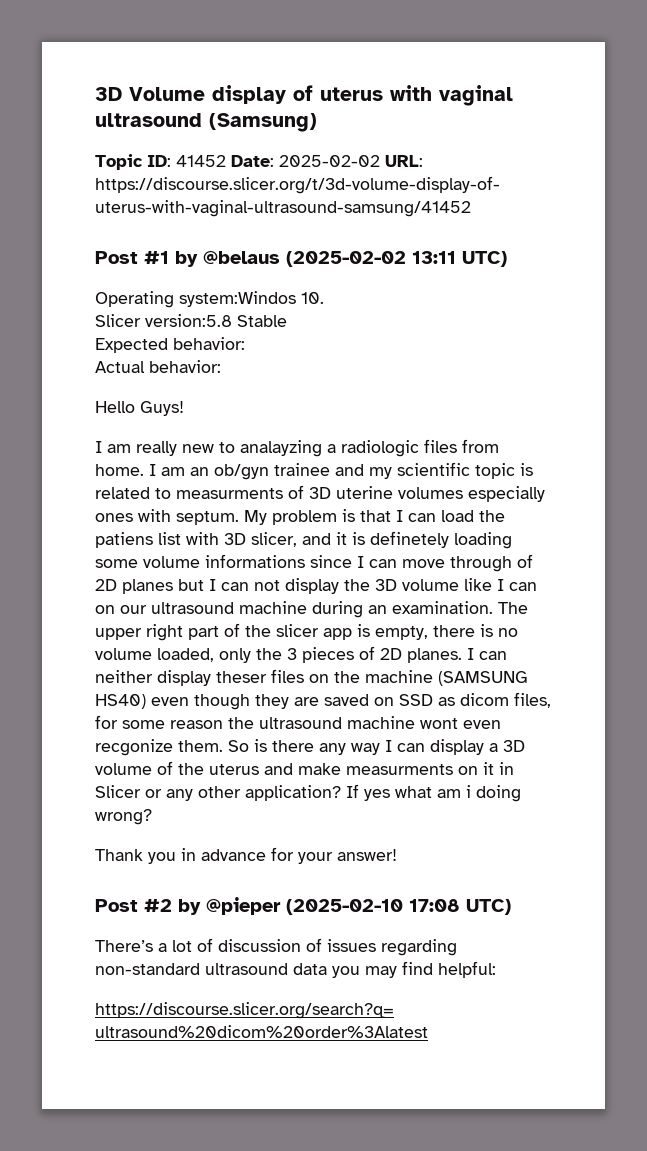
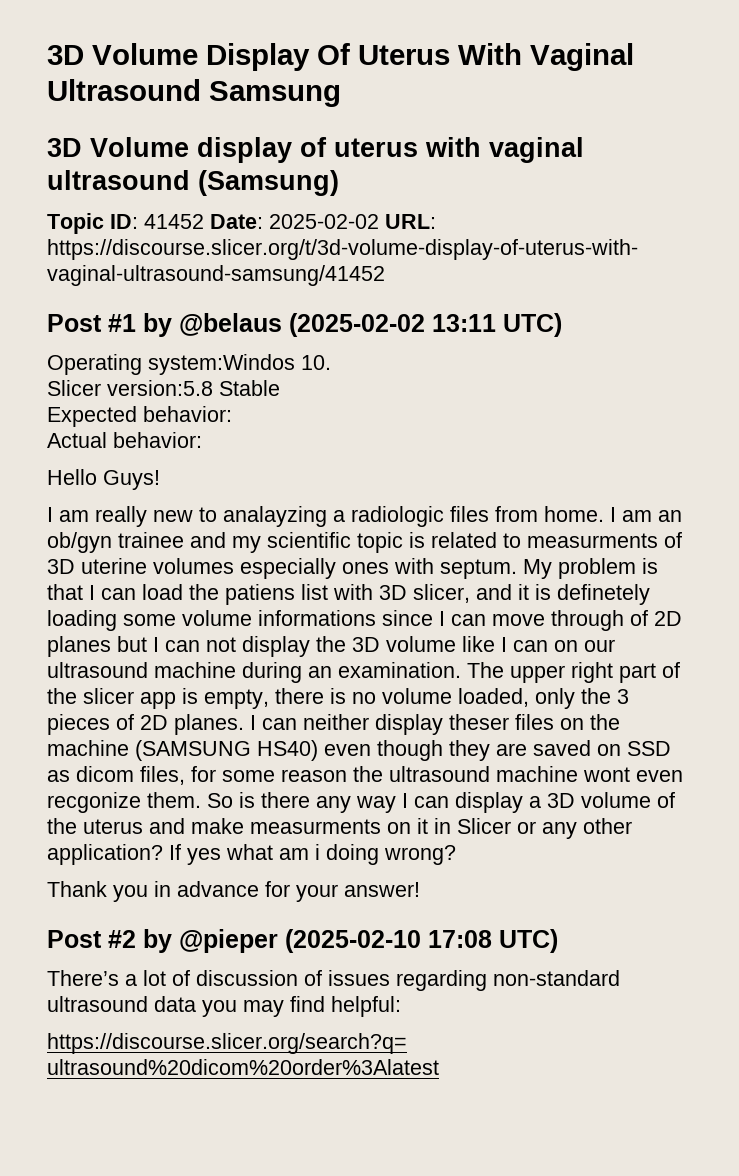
+ 3D Volume Display Of Uterus With Vaginal Ultrasound Samsung

